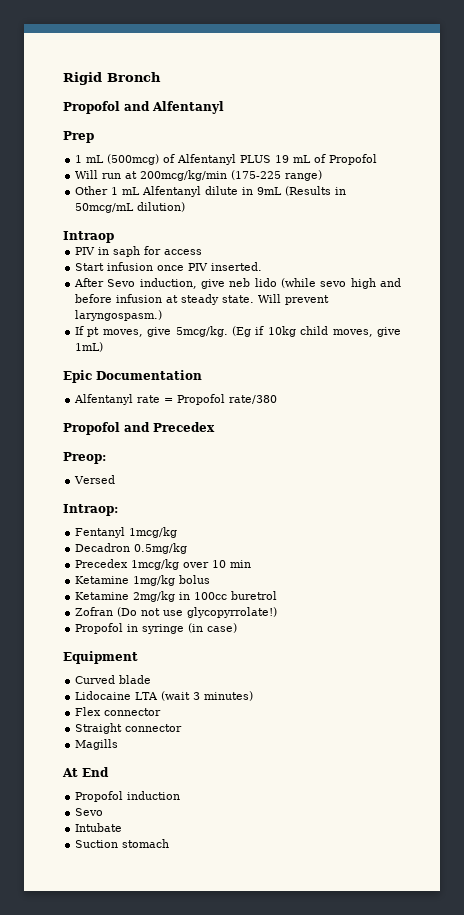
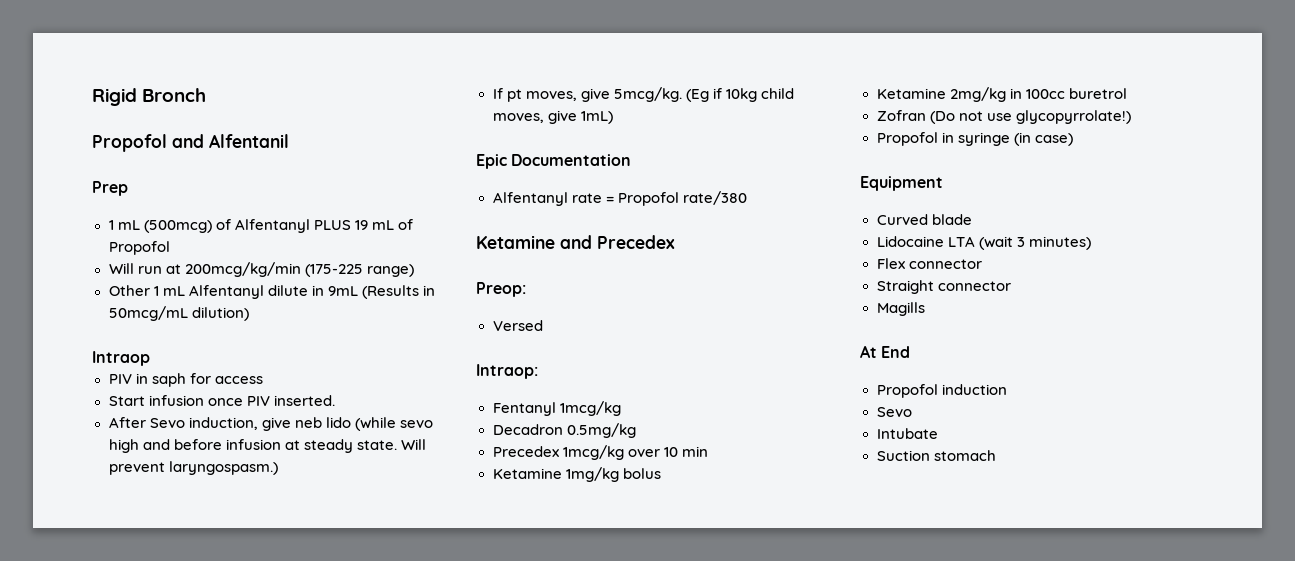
- Propofol and Alfentanyl
+ Propofol and Alfentanil
- Propofol and Precedex
+ Ketamine and Precedex

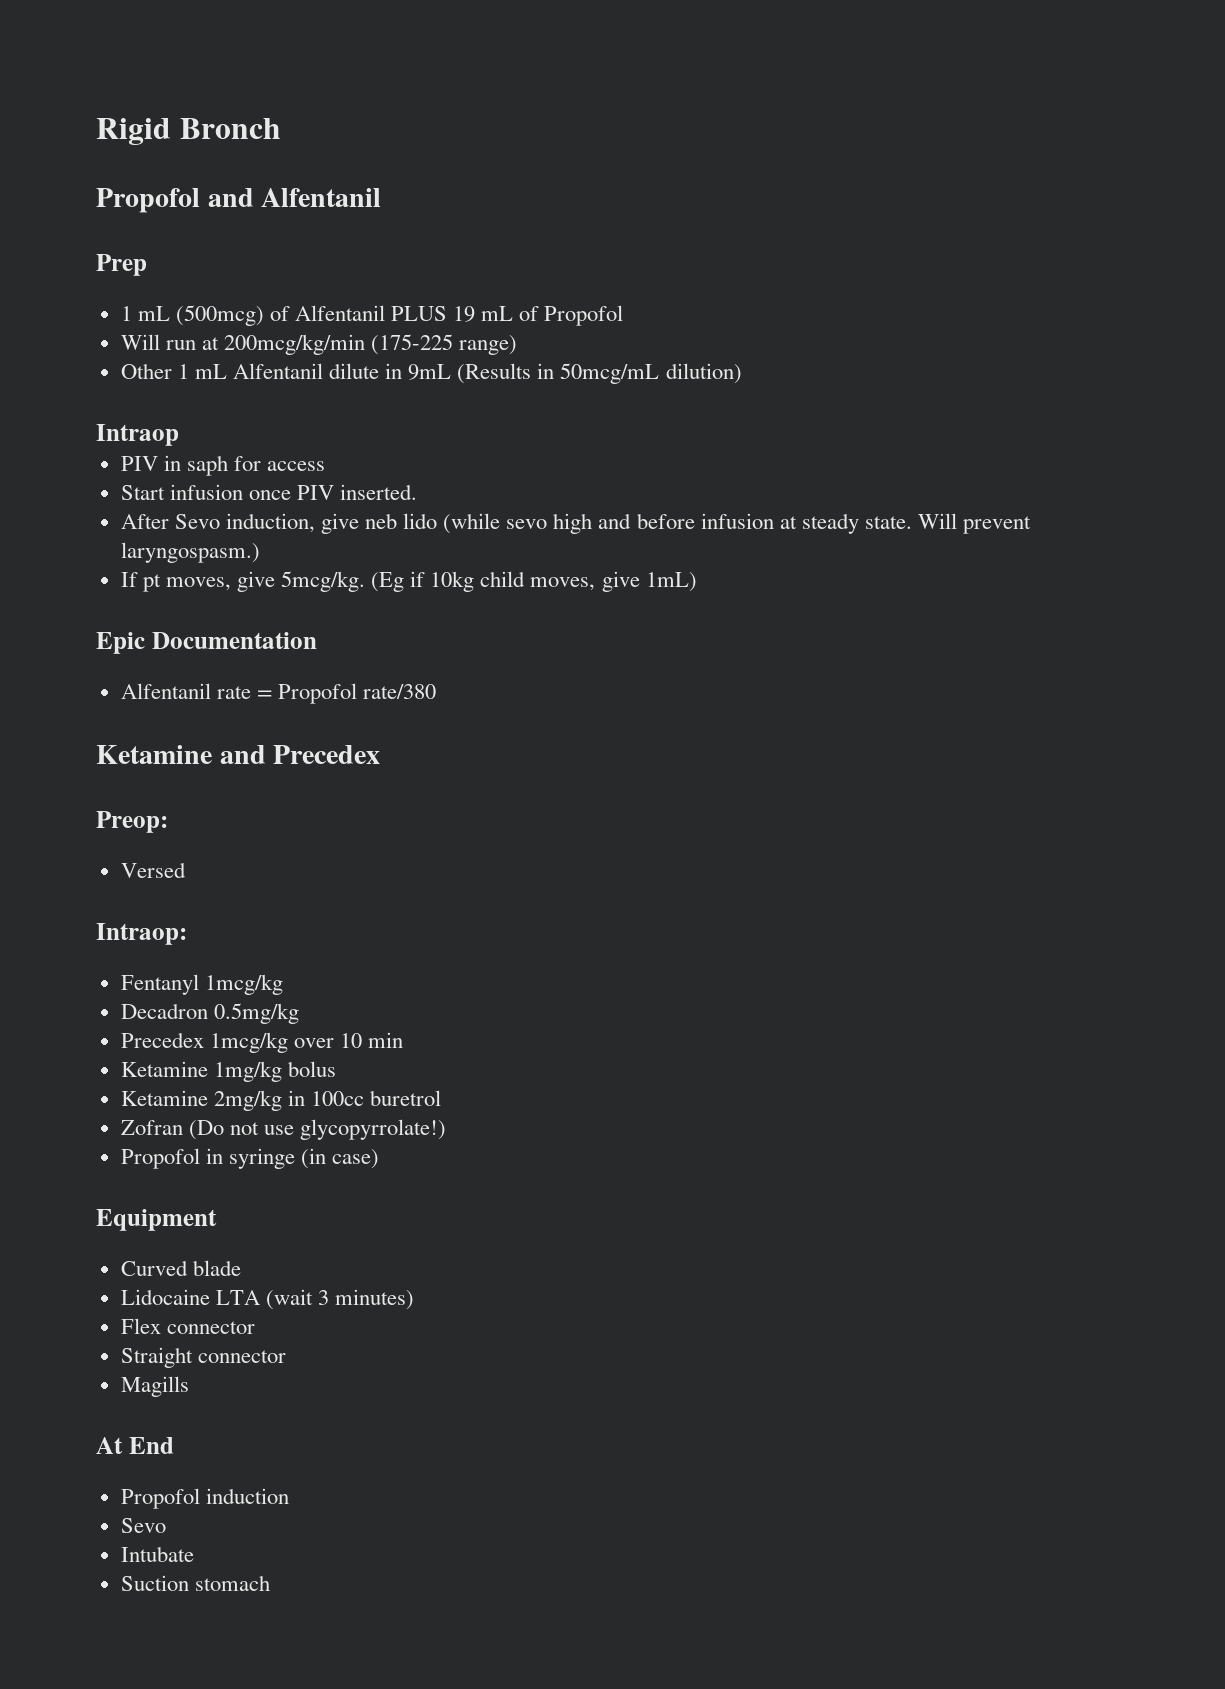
- 1 mL (500mcg) of Alfentanyl PLUS 19 mL of Propofol
+ 1 mL (500mcg) of Alfentanil PLUS 19 mL of Propofol
- Other 1 mL Alfentanyl dilute in 9mL (Results in 50mcg/mL dilution)
+ Other 1 mL Alfentanil dilute in 9mL (Results in 50mcg/mL dilution)
- Alfentanyl rate = Propofol rate/380
+ Alfentanil rate = Propofol rate/380

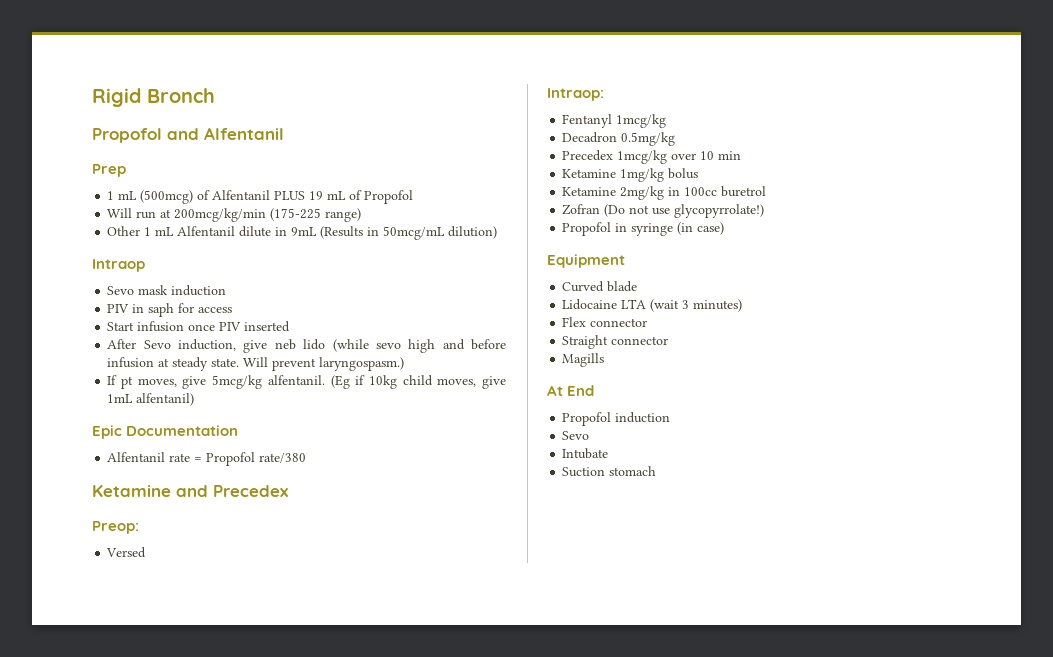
+ Sevo mask induction
- Start infusion once PIV inserted.
+ Start infusion once PIV inserted
- If pt moves, give 5mcg/kg.
+ If pt moves, give 5mcg/kg alfentanil.
- (Eg if 10kg child moves, give 1mL)
+ (Eg if 10kg child moves, give 1mL alfentanil)

